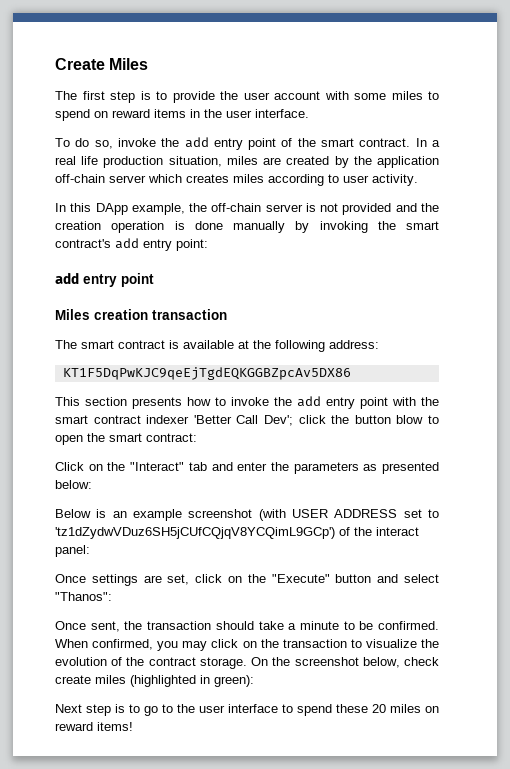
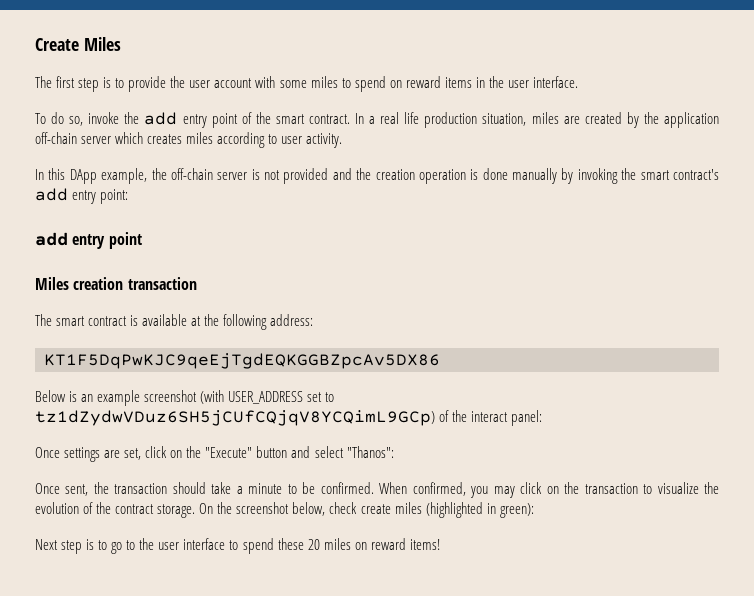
- This section presents how to invoke the add entry point with the smart contract indexer 'Better Call Dev'; click the button blow to open the smart contract:
- Click on the "Interact" tab and enter the parameters as presented below:
- Below is an example screenshot (with USER ADDRESS set to 'tz1dZydwVDuz6SH5jCUfCQjqV8YCQimL9GCp') of the interact panel:
+ Below is an example screenshot (with USER_ADDRESS set to tz1dZydwVDuz6SH5jCUfCQjqV8YCQimL9GCp) of the interact panel:

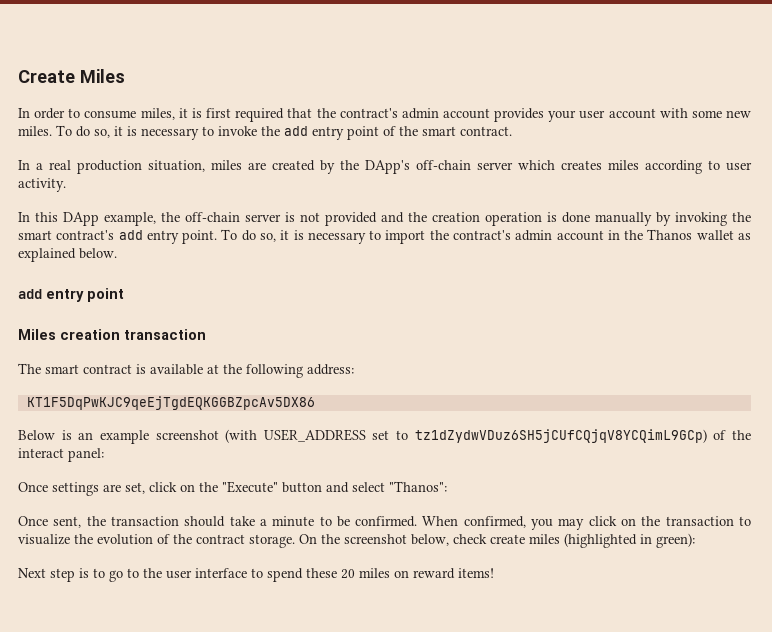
- The first step is to provide the user account with some miles to spend on reward items in the user interface.
- To do so, invoke the add entry point of the smart contract. In a real life production situation, miles are created by the application off-chain server which creates miles according to user activity.
+ In order to consume miles, it is first required that the contract's admin account provides your user account with some new miles. To do so, it is necessary to invoke the add entry point of the smart contract.
+ In a real production situation, miles are created by the DApp's off-chain server which creates miles according to user activity.
- In this DApp example, the off-chain server is not provided and the creation operation is done manually by invoking the smart contract's add entry point:
+ In this DApp example, the off-chain server is not provided and the creation operation is done manually by invoking the smart contract's add entry point. To do so, it is necessary to import the contract's admin account in the Thanos wallet as explained below.

